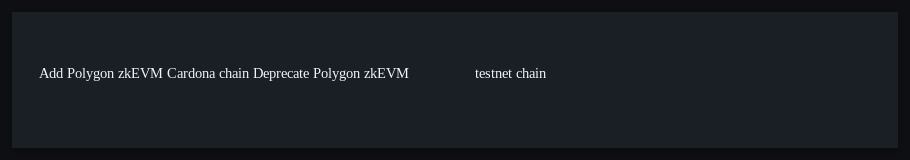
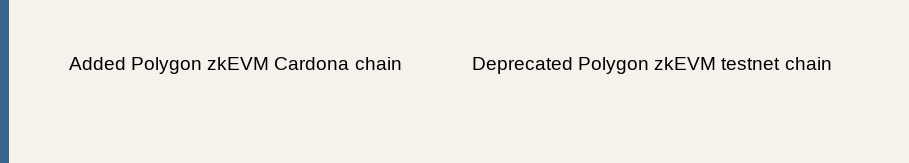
- Add Polygon zkEVM Cardona chain Deprecate Polygon zkEVM testnet chain
+ Added Polygon zkEVM Cardona chain Deprecated Polygon zkEVM testnet chain

